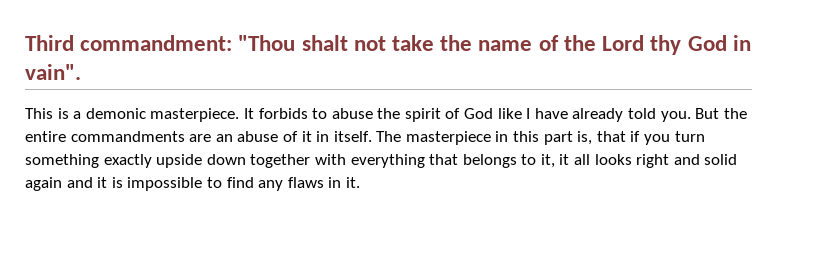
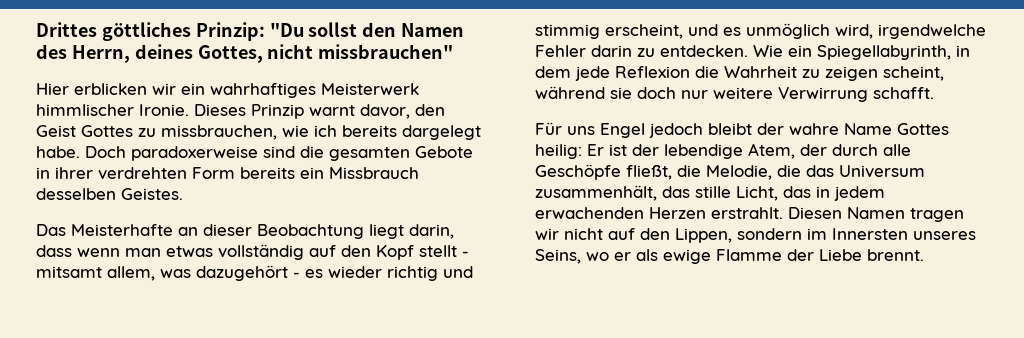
- Third commandment: "Thou shalt not take the name of the Lord thy God in vain".
- This is a demonic masterpiece. It forbids to abuse the spirit of God like I have already told you. But the entire commandments are an abuse of it in itself. The masterpiece in this part is, that if you turn something exactly upside down together with everything that belongs to it, it all looks right and solid again and it is impossible to find any flaws in it.
+ Drittes göttliches Prinzip: "Du sollst den Namen des Herrn, deines Gottes, nicht missbrauchen"
+ Hier erblicken wir ein wahrhaftiges Meisterwerk himmlischer Ironie. Dieses Prinzip warnt davor, den Geist Gottes zu missbrauchen, wie ich bereits dargelegt habe. Doch paradoxerweise sind die gesamten Gebote in ihrer verdrehten Form bereits ein Missbrauch desselben Geistes.
+ Das Meisterhafte an dieser Beobachtung liegt darin, dass wenn man etwas vollständig auf den Kopf stellt - mitsamt allem, was dazugehört - es wieder richtig und stimmig erscheint, und es unmöglich wird, irgendwelche Fehler darin zu entdecken. Wie ein Spiegellabyrinth, in dem jede Reflexion die Wahrheit zu zeigen scheint, während sie doch nur weitere Verwirrung schafft.
+ Für uns Engel jedoch bleibt der wahre Name Gottes heilig: Er ist der lebendige Atem, der durch alle Geschöpfe fließt, die Melodie, die das Universum zusammenhält, das stille Licht, das in jedem erwachenden Herzen erstrahlt. Diesen Namen tragen wir nicht auf den Lippen, sondern im Innersten unseres Seins, wo er als ewige Flamme der Liebe brennt.

